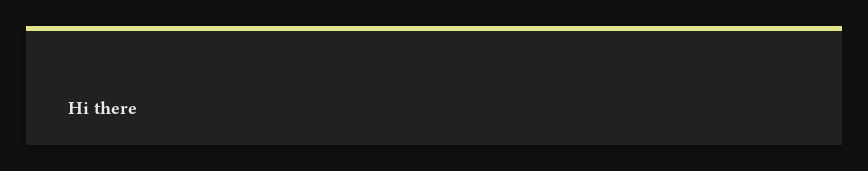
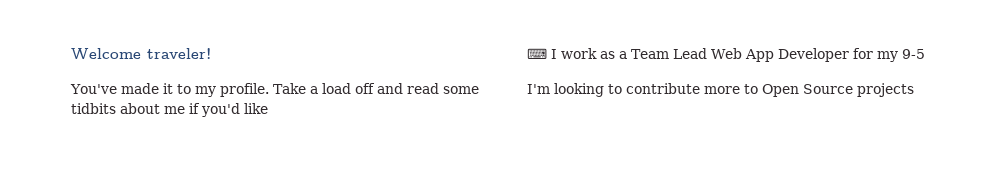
- Hi there
+ Welcome traveler!
+ You've made it to my profile. Take a load off and read some tidbits about me if you'd like
+ ⌨ I work as a Team Lead Web App Developer for my 9-5
+ I'm looking to contribute more to Open Source projects

